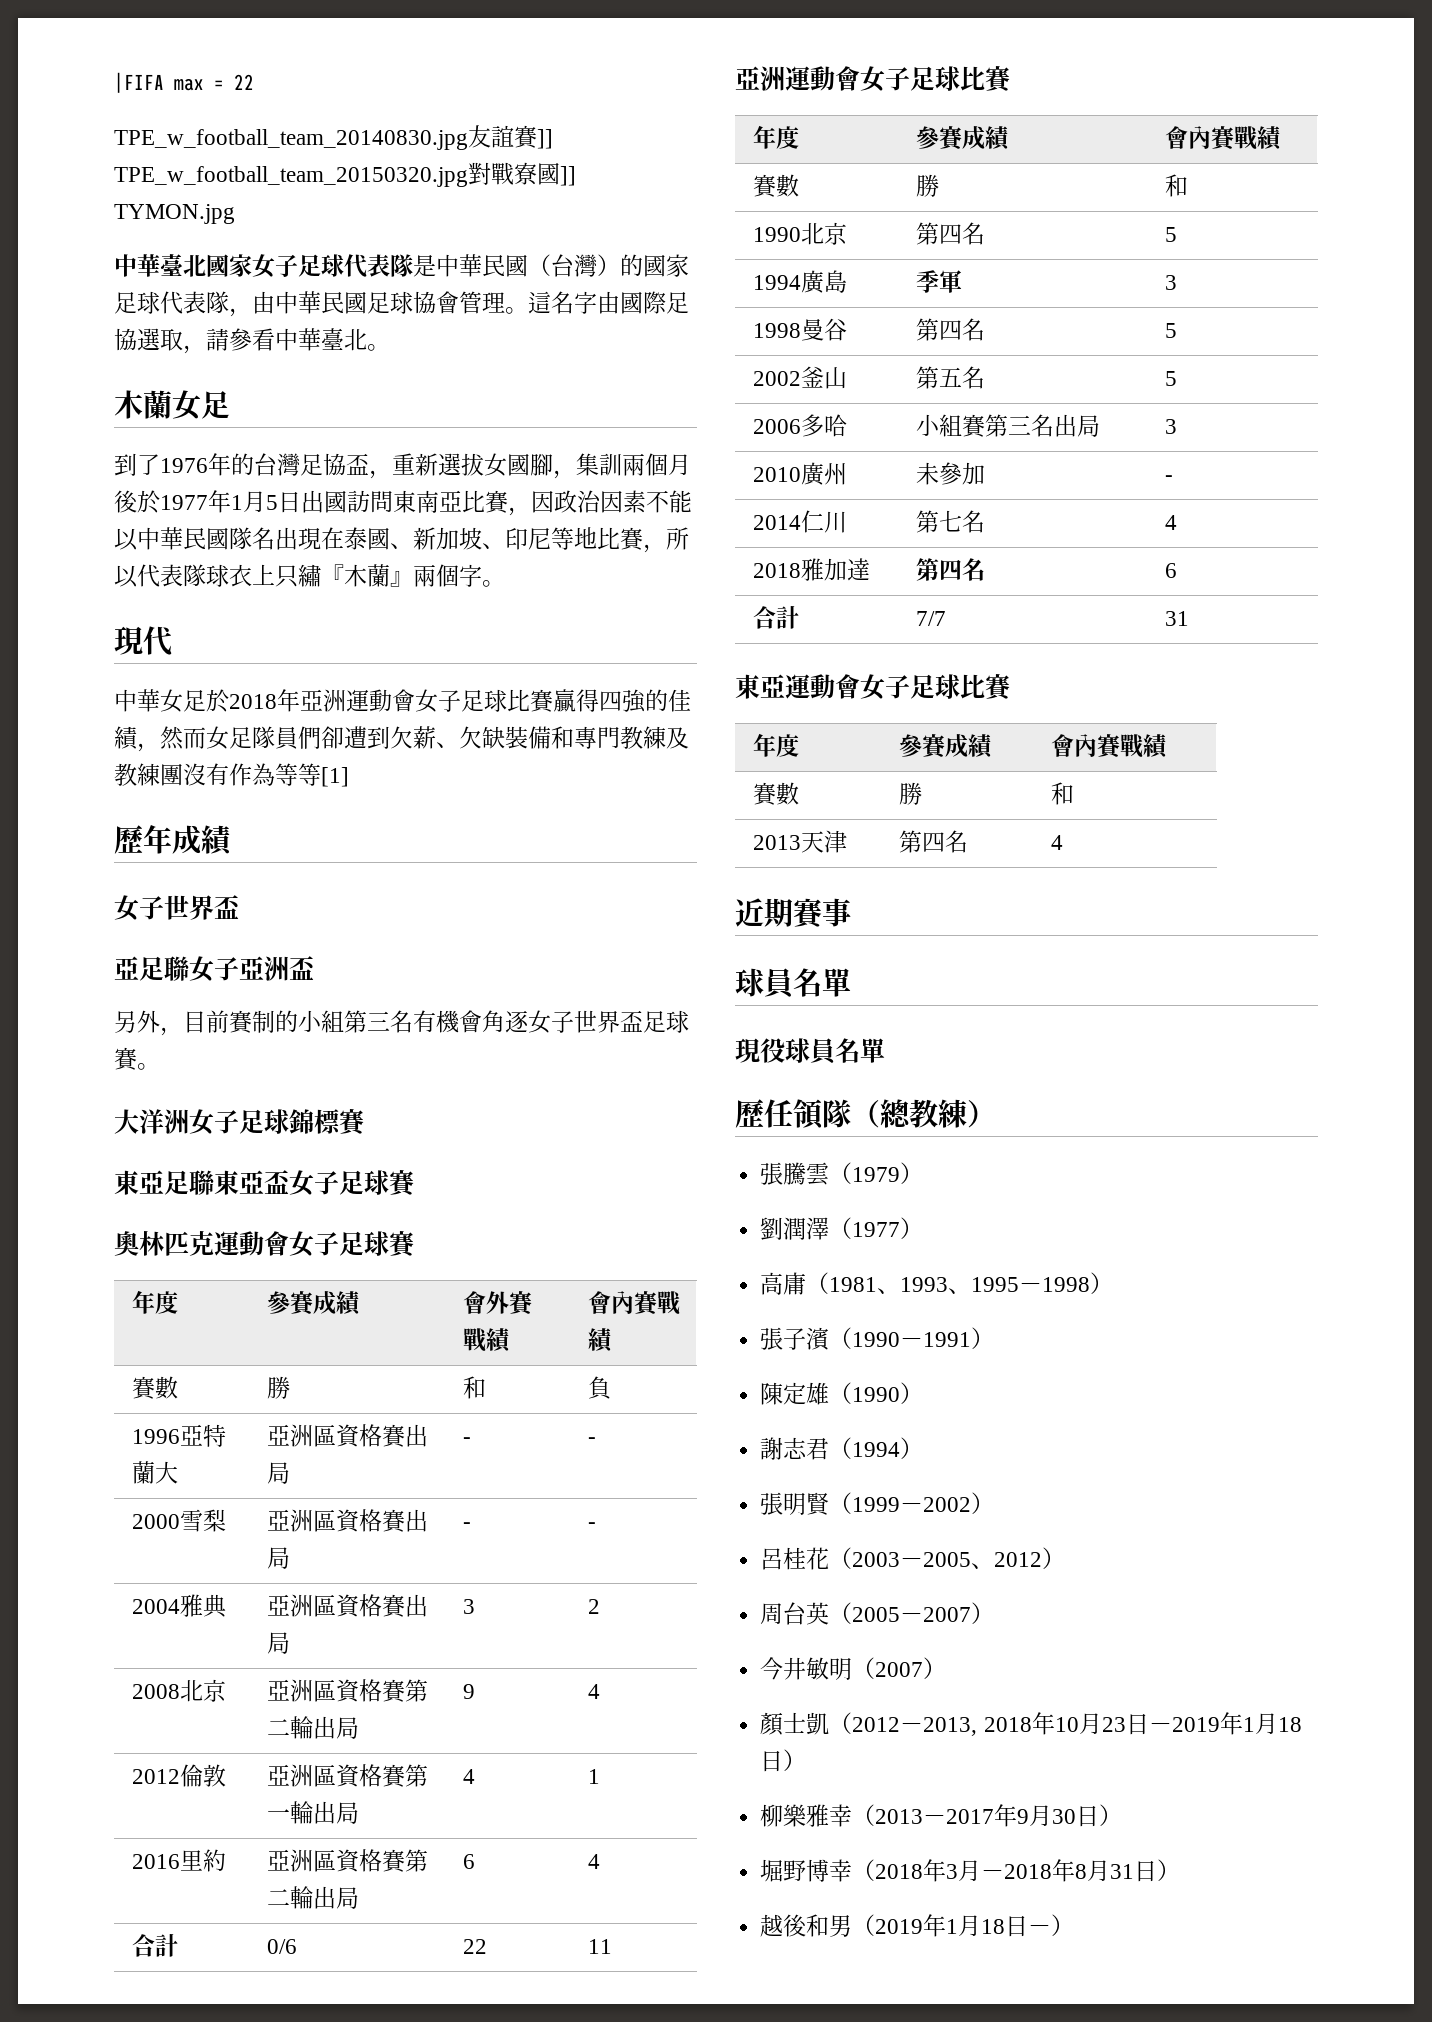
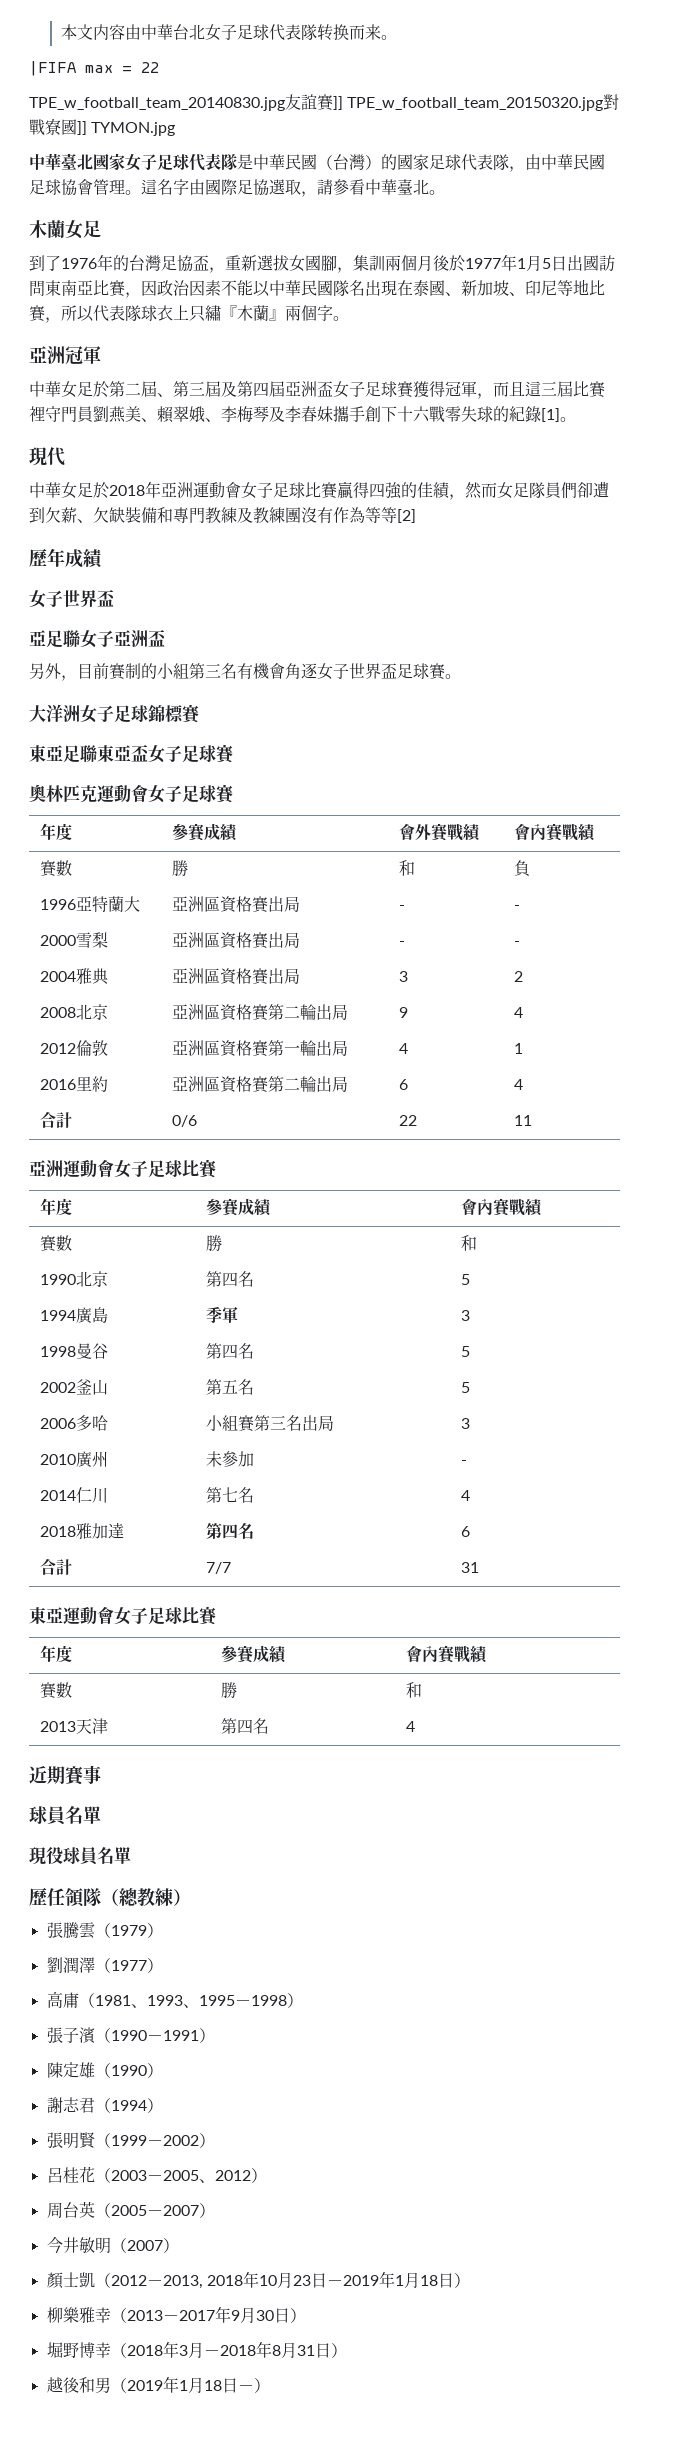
+ 本文内容由中華台北女子足球代表隊转换而来。
+ 亞洲冠軍
+ 中華女足於第二屆、第三屆及第四屆亞洲盃女子足球賽獲得冠軍，而且這三屆比賽裡守門員劉燕美、賴翠娥、李梅琴及李春妹攜手創下十六戰零失球的紀錄[1]。
- 中華女足於2018年亞洲運動會女子足球比賽贏得四強的佳績，然而女足隊員們卻遭到欠薪、欠缺裝備和專門教練及教練團沒有作為等等[1]
+ 中華女足於2018年亞洲運動會女子足球比賽贏得四強的佳績，然而女足隊員們卻遭到欠薪、欠缺裝備和專門教練及教練團沒有作為等等[2]

